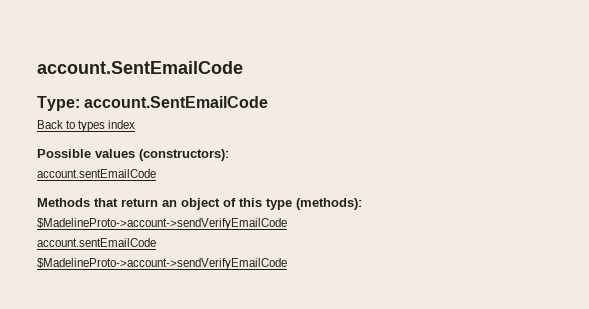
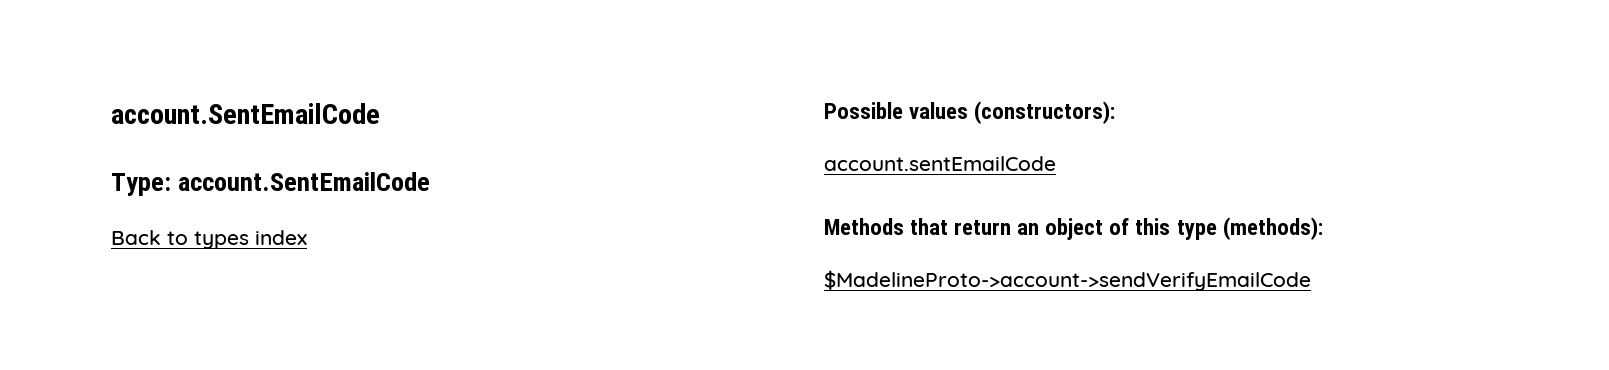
  Methods that return an object of this type (methods):
- $MadelineProto->account->sendVerifyEmailCode
- account.sentEmailCode

